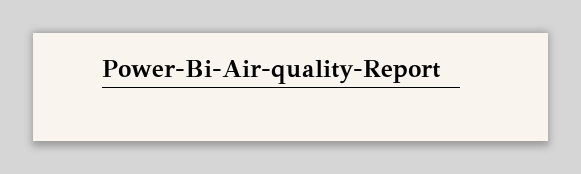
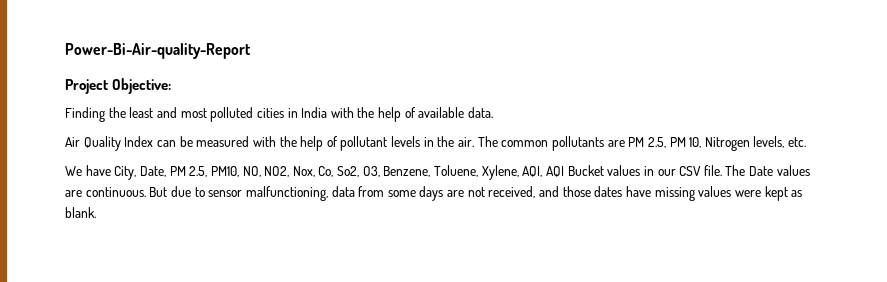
+ Project Objective:
+ Finding the least and most polluted cities in India with the help of available data.
+ Air Quality Index can be measured with the help of pollutant levels in the air. The common pollutants are PM 2.5, PM 10, Nitrogen levels, etc.
+ We have City, Date, PM 2.5, PM10, NO, NO2, Nox, Co, So2, O3, Benzene, Toluene, Xylene, AQI, AQI Bucket values in our CSV file. The Date values are continuous. But due to sensor malfunctioning, data from some days are not received, and those dates have missing values were kept as blank.

